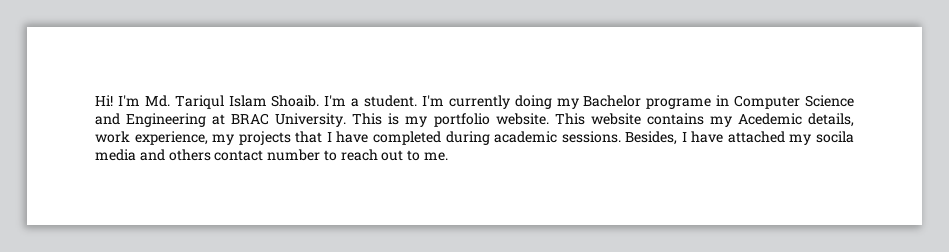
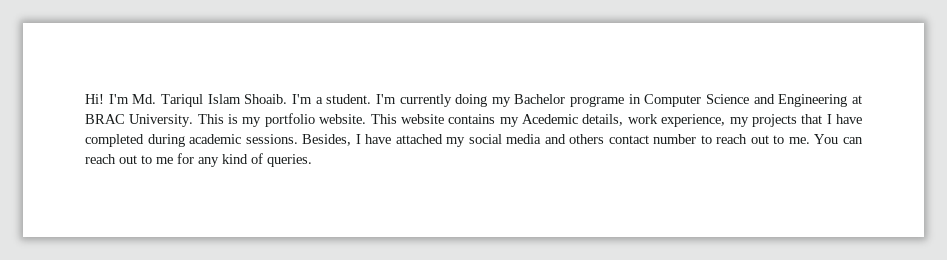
- Besides, I have attached my socila media and others contact number to reach out to me.
+ Besides, I have attached my social media and others contact number to reach out to me.
+ You can reach out to me for any kind of queries.

